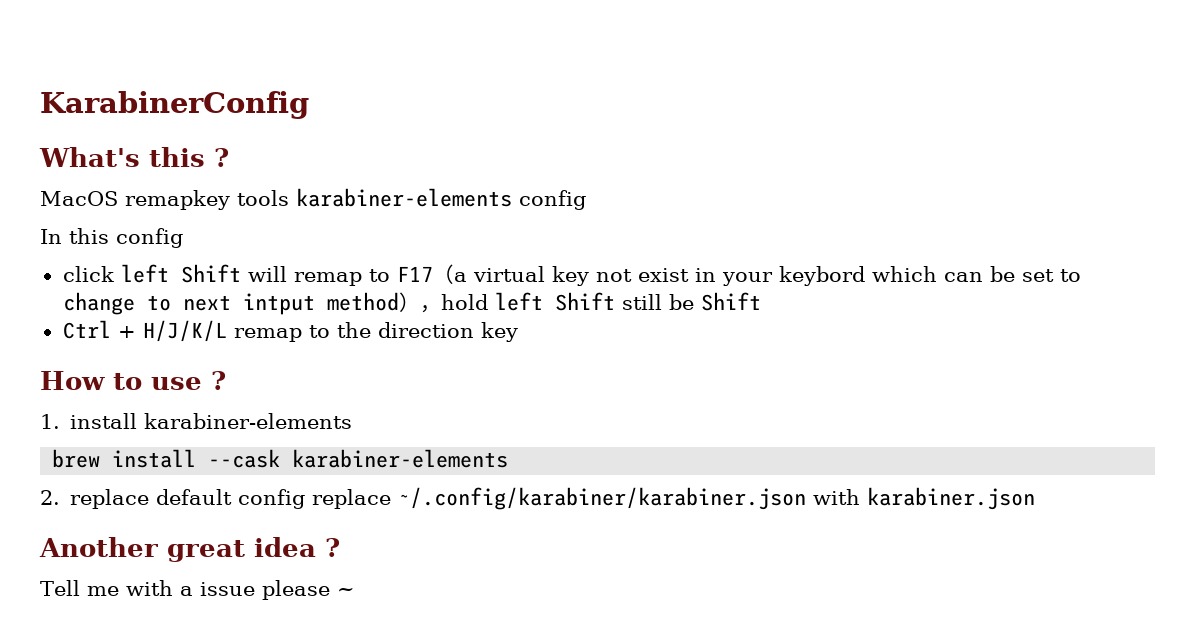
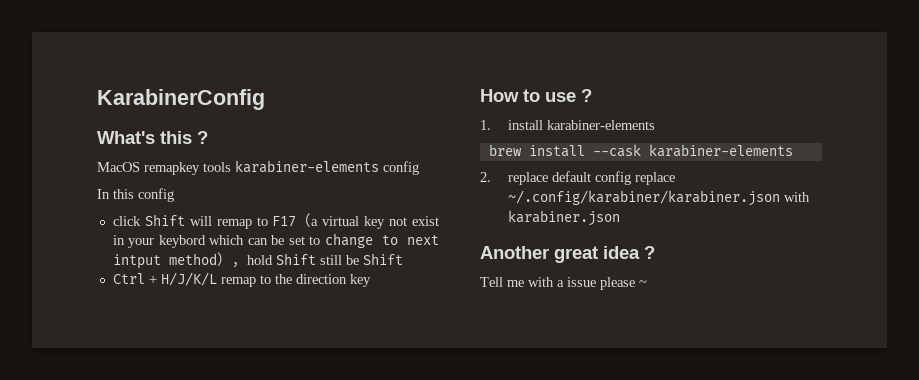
- click left Shift will remap to F17（a virtual key not exist in your keybord which can be set to change to next intput method），hold left Shift still be Shift
+ click Shift will remap to F17（a virtual key not exist in your keybord which can be set to change to next intput method），hold Shift still be Shift

